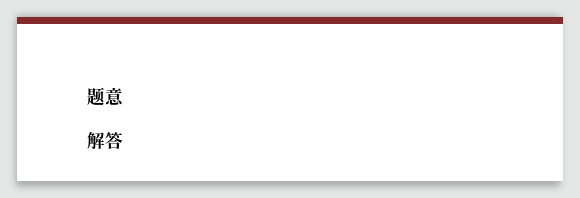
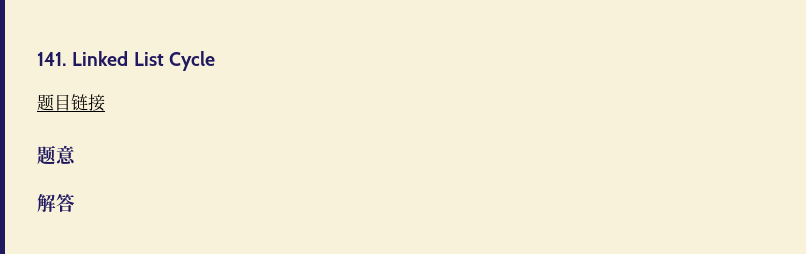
+ 141. Linked List Cycle
+ 题目链接

